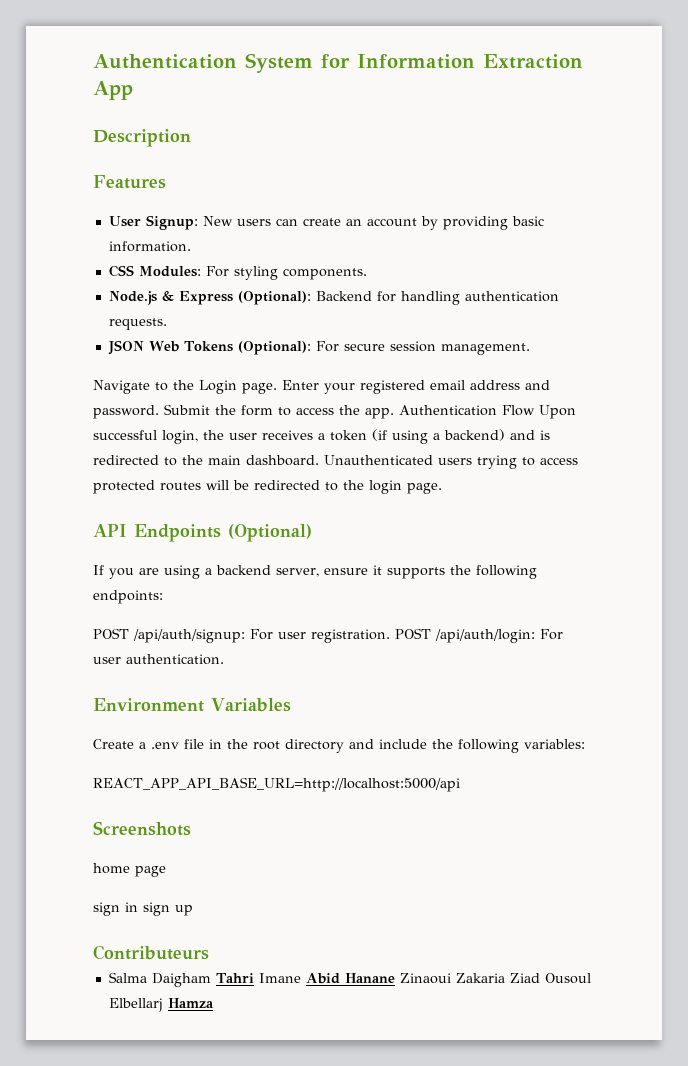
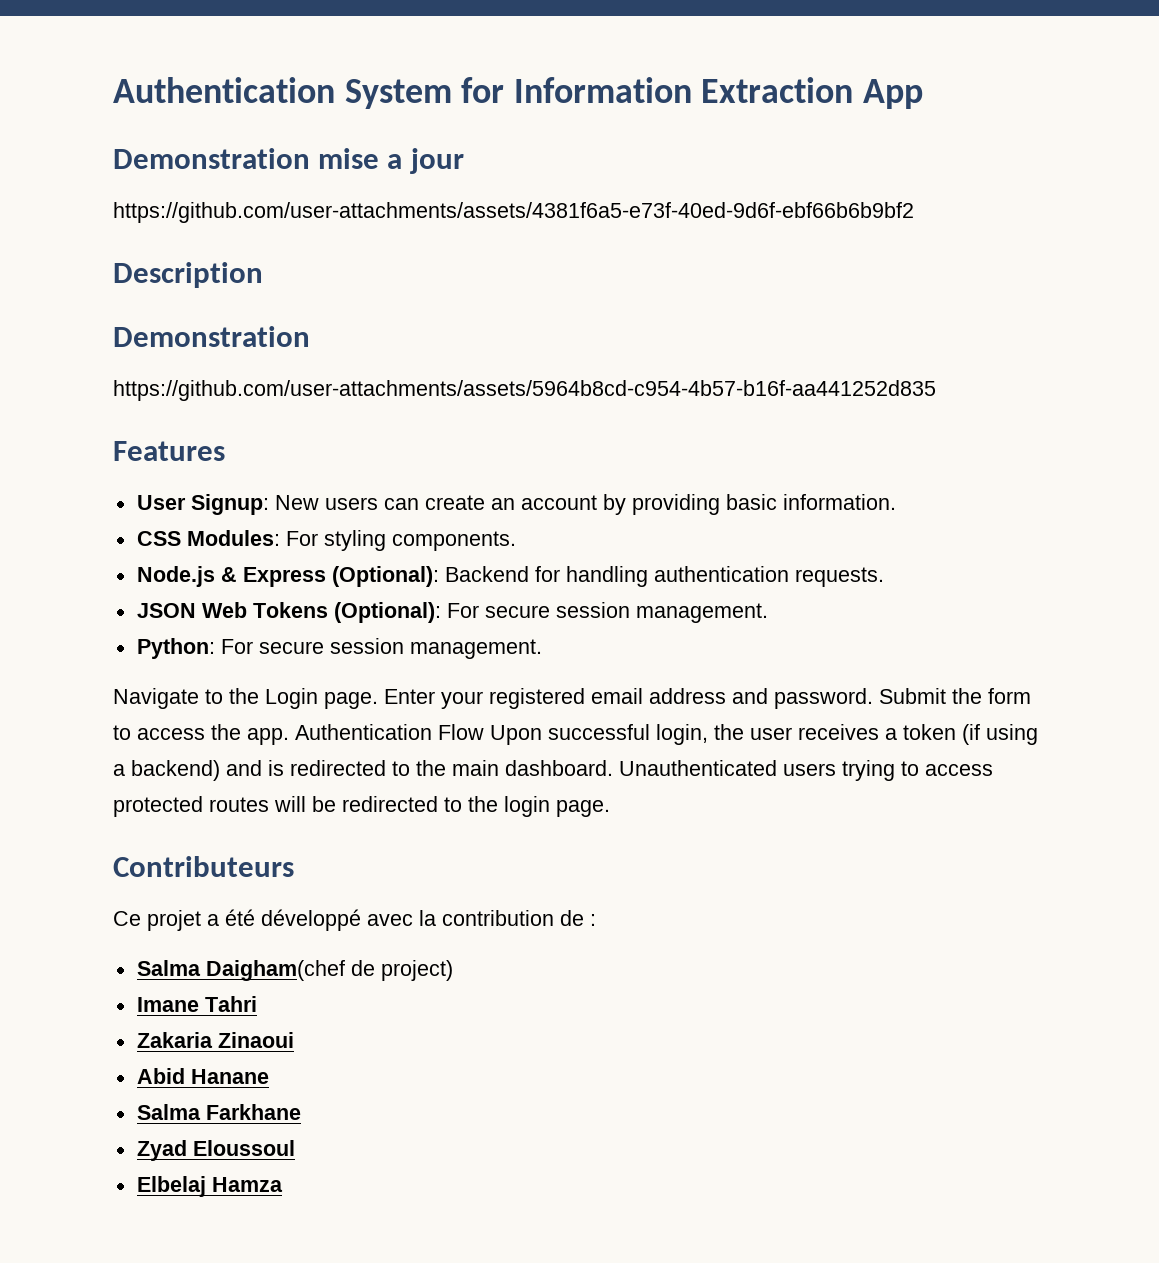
+ Demonstration mise a jour
+ https://github.com/user-attachments/assets/4381f6a5-e73f-40ed-9d6f-ebf66b6b9bf2
  Description
+ Demonstration
+ https://github.com/user-attachments/assets/5964b8cd-c954-4b57-b16f-aa441252d835
+ Python: For secure session management.
- API Endpoints (Optional)
- If you are using a backend server, ensure it supports the following endpoints:
- POST /api/auth/signup: For user registration. POST /api/auth/login: For user authentication.
- Environment Variables
- Create a .env file in the root directory and include the following variables:
- REACT_APP_API_BASE_URL=http://localhost:5000/api
- Screenshots
- home page
- sign in sign up
  Contributeurs
- Salma Daigham Tahri Imane Abid Hanane Zinaoui Zakaria Ziad Ousoul Elbellarj Hamza
+ Ce projet a été développé avec la contribution de :
+ Salma Daigham(chef de project)
+ Imane Tahri
+ Zakaria Zinaoui
+ Abid Hanane
+ Salma Farkhane
+ Zyad Eloussoul
+ Elbelaj Hamza

